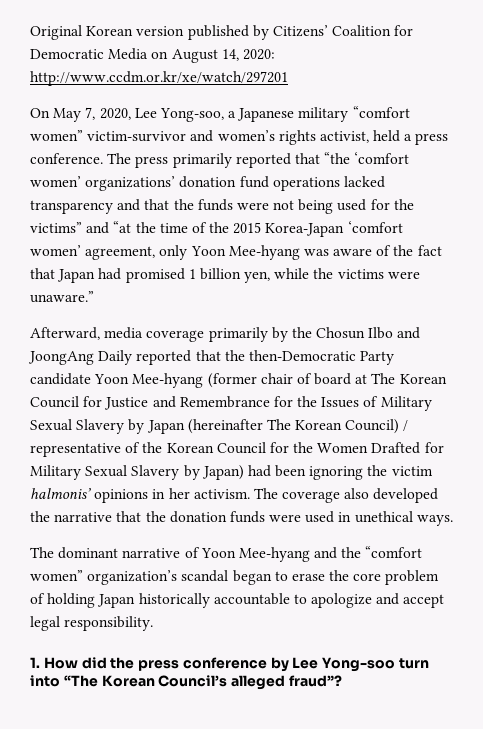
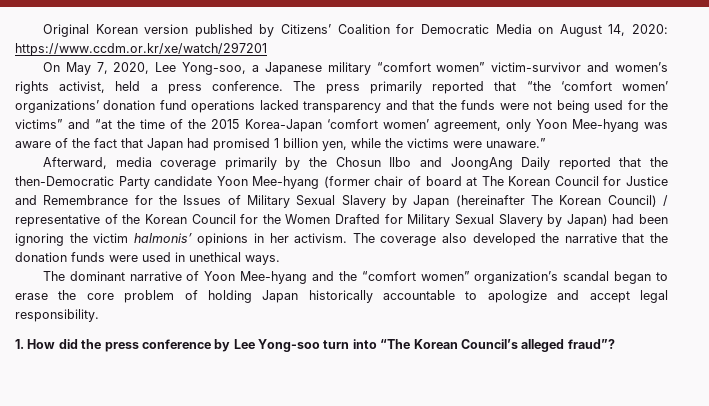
- Original Korean version published by Citizens’ Coalition for Democratic Media on August 14, 2020: http://www.ccdm.or.kr/xe/watch/297201
+ Original Korean version published by Citizens’ Coalition for Democratic Media on August 14, 2020: https://www.ccdm.or.kr/xe/watch/297201

